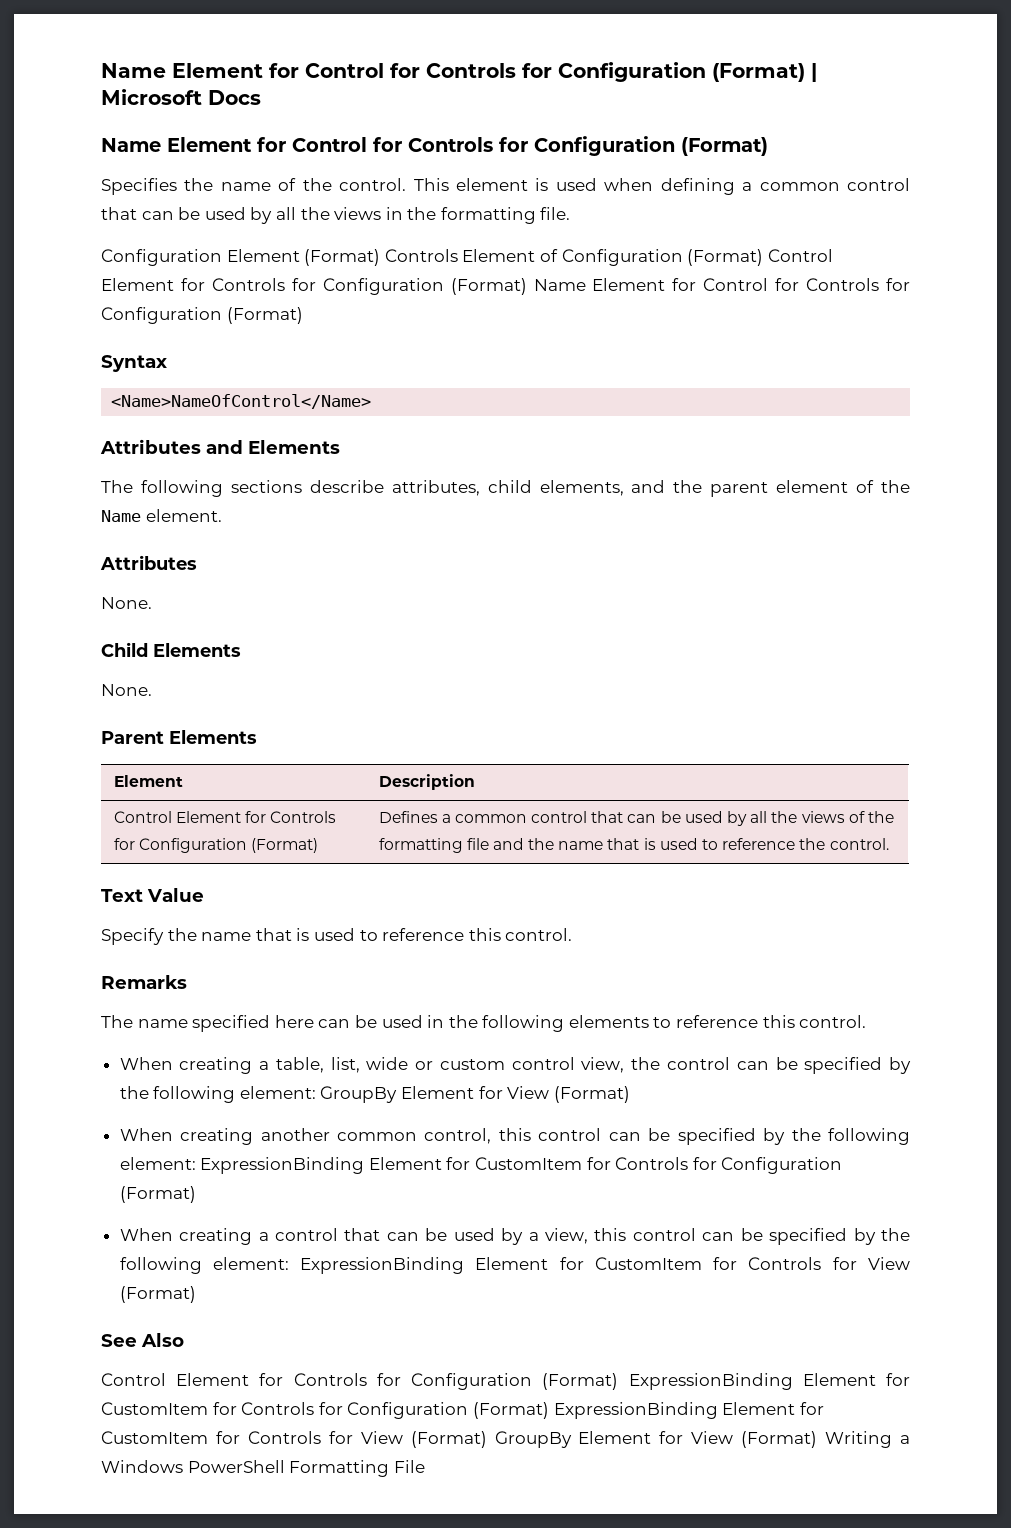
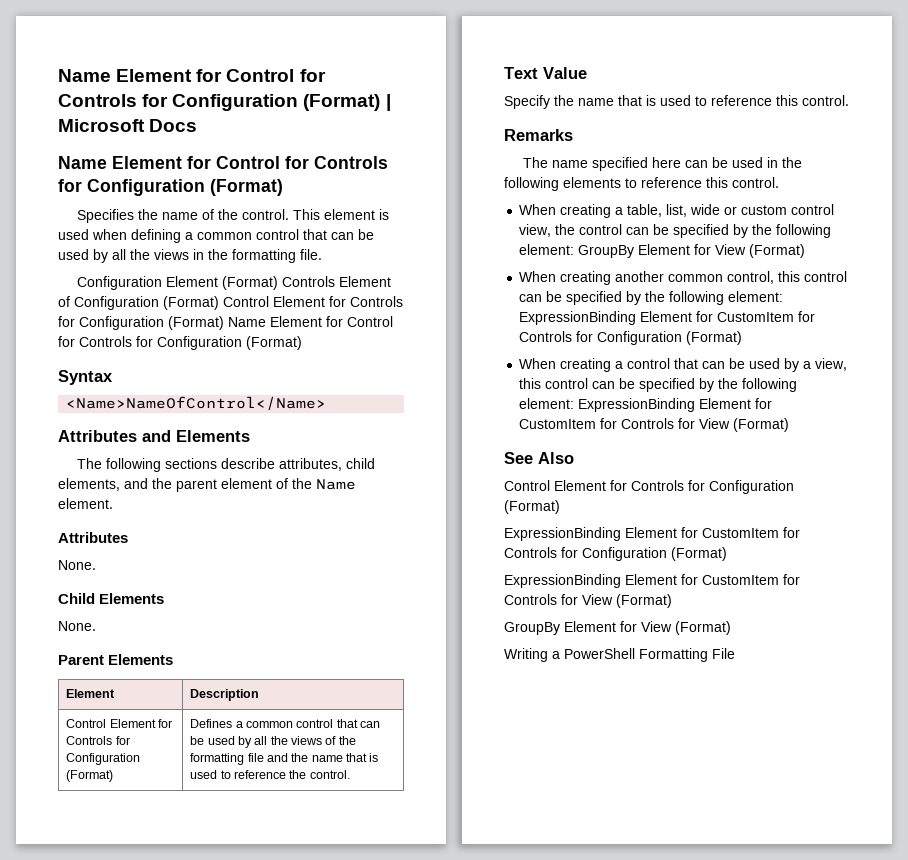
  See Also
- Control Element for Controls for Configuration (Format) ExpressionBinding Element for CustomItem for Controls for Configuration (Format) ExpressionBinding Element for CustomItem for Controls for View (Format) GroupBy Element for View (Format) Writing a Windows PowerShell Formatting File
+ Control Element for Controls for Configuration (Format)
+ ExpressionBinding Element for CustomItem for Controls for Configuration (Format)
+ ExpressionBinding Element for CustomItem for Controls for View (Format)
+ GroupBy Element for View (Format)
+ Writing a PowerShell Formatting File

